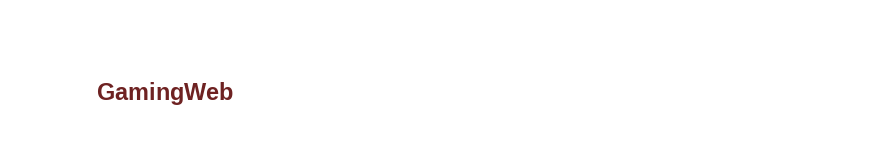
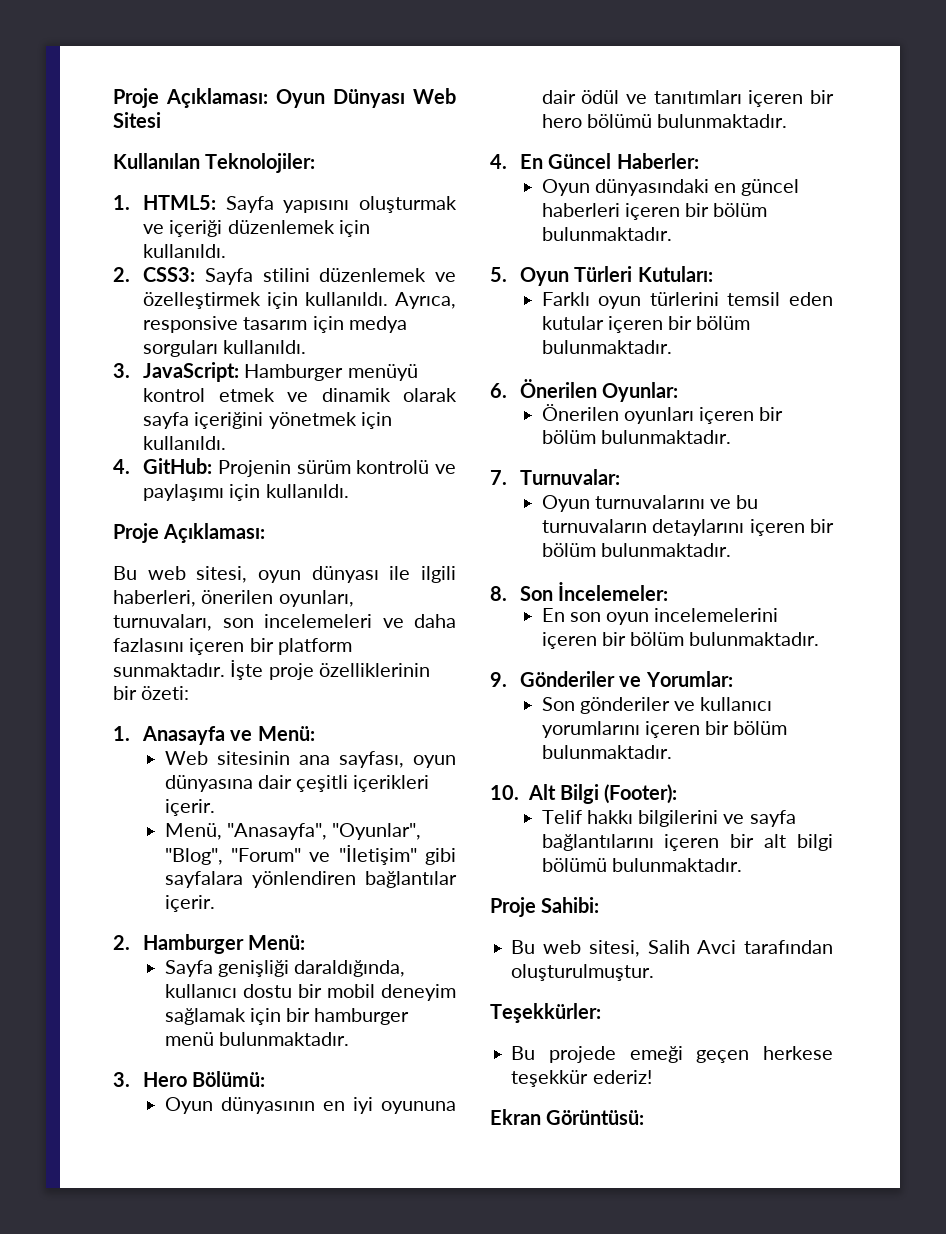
- GamingWeb
+ Proje Açıklaması: Oyun Dünyası Web Sitesi
+ Kullanılan Teknolojiler:
+ 1. HTML5: Sayfa yapısını oluşturmak ve içeriği düzenlemek için kullanıldı.
+ 2. CSS3: Sayfa stilini düzenlemek ve özelleştirmek için kullanıldı. Ayrıca, responsive tasarım için medya sorguları kullanıldı.
+ 3. JavaScript: Hamburger menüyü kontrol etmek ve dinamik olarak sayfa içeriğini yönetmek için kullanıldı.
+ 4. GitHub: Projenin sürüm kontrolü ve paylaşımı için kullanıldı.
+ Proje Açıklaması:
+ Bu web sitesi, oyun dünyası ile ilgili haberleri, önerilen oyunları, turnuvaları, son incelemeleri ve daha fazlasını içeren bir platform sunmaktadır. İşte proje özelliklerinin bir özeti:
+ 1. Anasayfa ve Menü:
+ Web sitesinin ana sayfası, oyun dünyasına dair çeşitli içerikleri içerir.
+ Menü, "Anasayfa", "Oyunlar", "Blog", "Forum" ve "İletişim" gibi sayfalara yönlendiren bağlantılar içerir.
+ 2. Hamburger Menü:
+ Sayfa genişliği daraldığında, kullanıcı dostu bir mobil deneyim sağlamak için bir hamburger menü bulunmaktadır.
+ 3. Hero Bölümü:
+ Oyun dünyasının en iyi oyununa dair ödül ve tanıtımları içeren bir hero bölümü bulunmaktadır.
+ 4. En Güncel Haberler:
+ Oyun dünyasındaki en güncel haberleri içeren bir bölüm bulunmaktadır.
+ 5. Oyun Türleri Kutuları:
+ Farklı oyun türlerini temsil eden kutular içeren bir bölüm bulunmaktadır.
+ 6. Önerilen Oyunlar:
+ Önerilen oyunları içeren bir bölüm bulunmaktadır.
+ 7. Turnuvalar:
+ Oyun turnuvalarını ve bu turnuvaların detaylarını içeren bir bölüm bulunmaktadır.
+ 8. Son İncelemeler:
+ En son oyun incelemelerini içeren bir bölüm bulunmaktadır.
+ 9. Gönderiler ve Yorumlar:
+ Son gönderiler ve kullanıcı yorumlarını içeren bir bölüm bulunmaktadır.
+ 10. Alt Bilgi (Footer):
+ Telif hakkı bilgilerini ve sayfa bağlantılarını içeren bir alt bilgi bölümü bulunmaktadır.
+ Proje Sahibi:
+ Bu web sitesi, Salih Avci tarafından oluşturulmuştur.
+ Teşekkürler:
+ Bu projede emeği geçen herkese teşekkür ederiz!
+ Ekran Görüntüsü:

